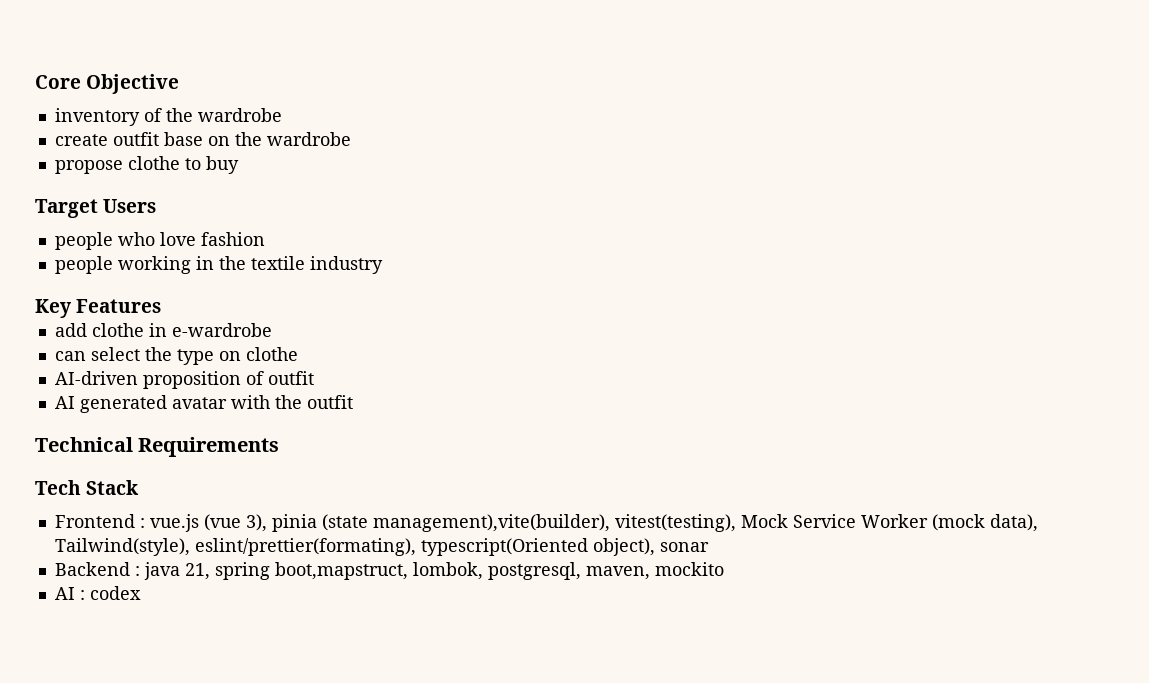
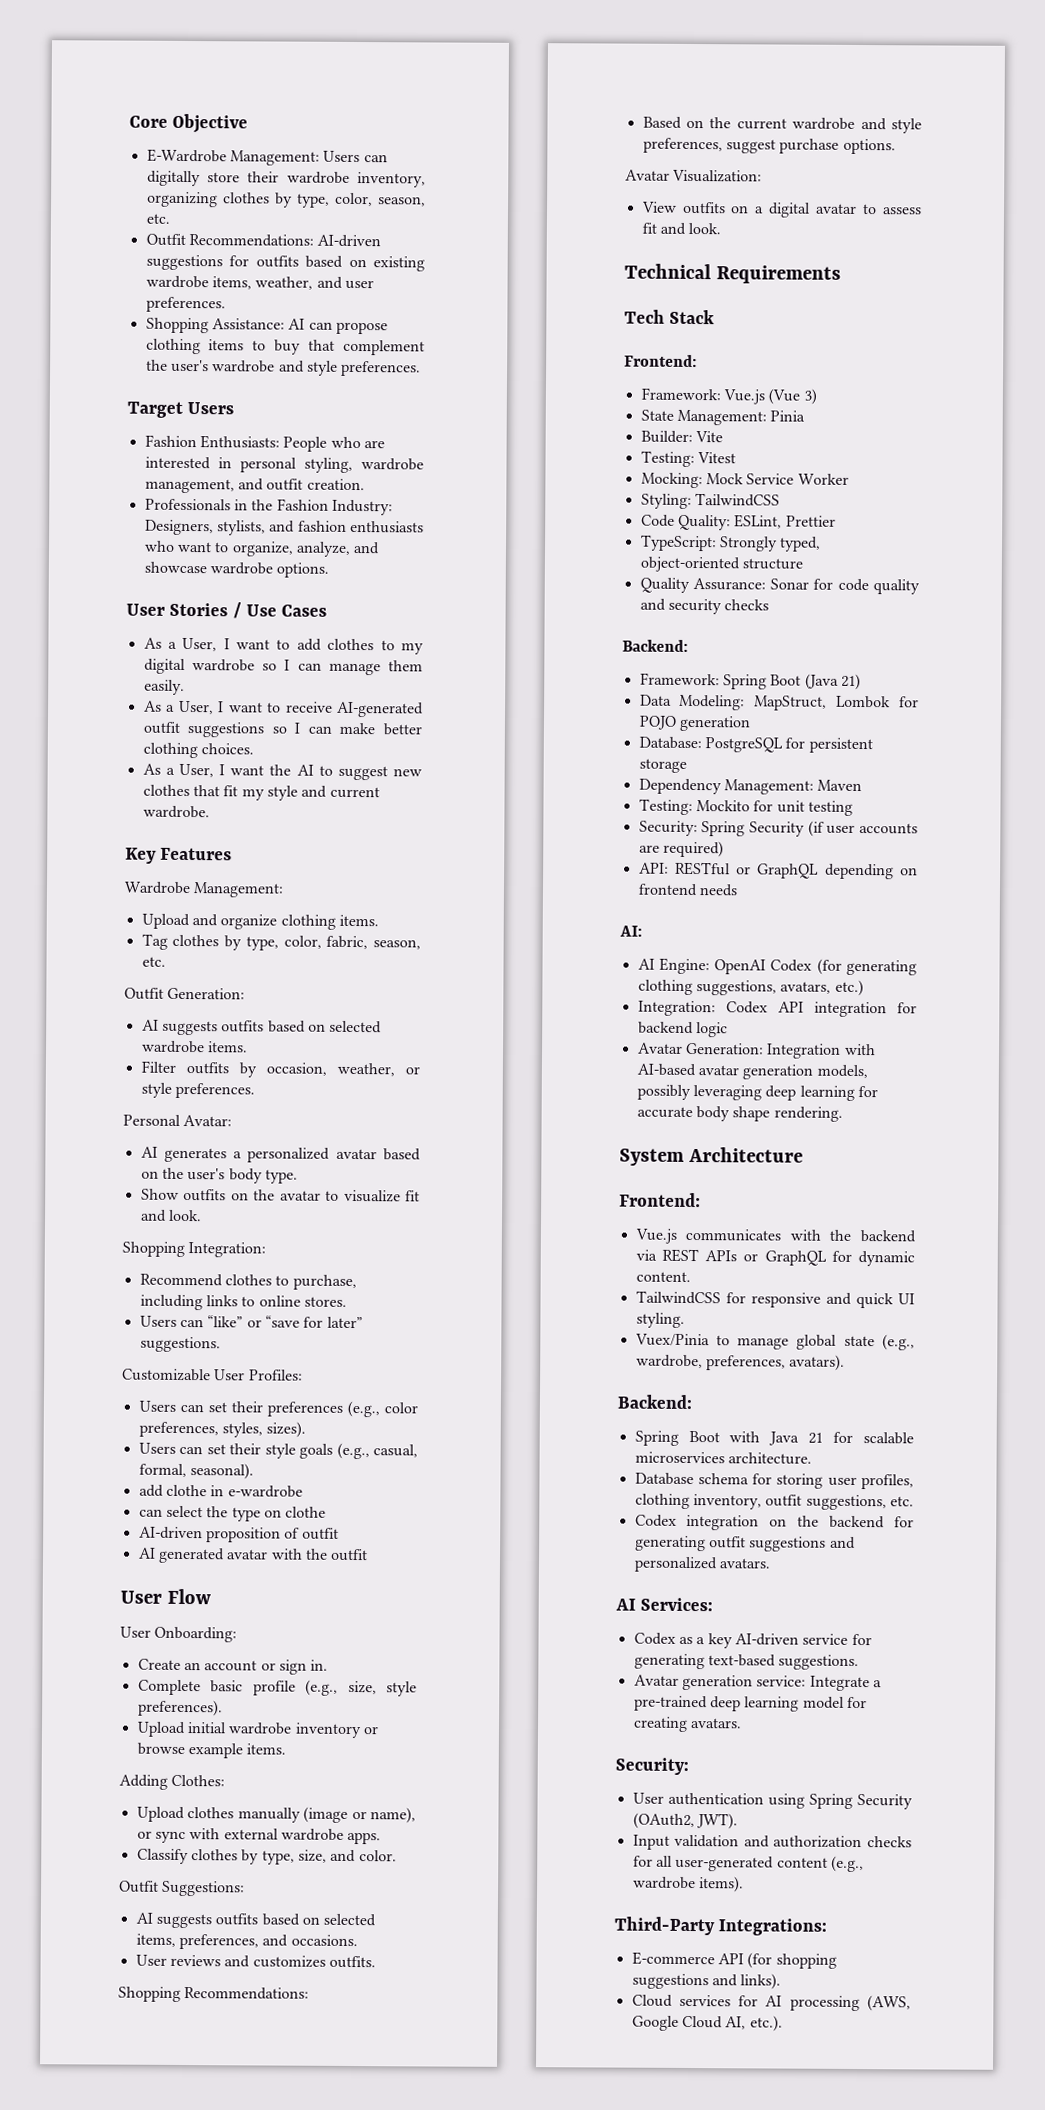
- inventory of the wardrobe
- create outfit base on the wardrobe
- propose clothe to buy
+ E-Wardrobe Management: Users can digitally store their wardrobe inventory, organizing clothes by type, color, season, etc.
+ Outfit Recommendations: AI-driven suggestions for outfits based on existing wardrobe items, weather, and user preferences.
+ Shopping Assistance: AI can propose clothing items to buy that complement the user's wardrobe and style preferences.
  Target Users
- people who love fashion
- people working in the textile industry
+ Fashion Enthusiasts: People who are interested in personal styling, wardrobe management, and outfit creation.
+ Professionals in the Fashion Industry: Designers, stylists, and fashion enthusiasts who want to organize, analyze, and showcase wardrobe options.
+ User Stories / Use Cases
+ As a User, I want to add clothes to my digital wardrobe so I can manage them easily.
+ As a User, I want to receive AI-generated outfit suggestions so I can make better clothing choices.
+ As a User, I want the AI to suggest new clothes that fit my style and current wardrobe.
  Key Features
+ Wardrobe Management:
+ Upload and organize clothing items.
+ Tag clothes by type, color, fabric, season, etc.
+ Outfit Generation:
+ AI suggests outfits based on selected wardrobe items.
+ Filter outfits by occasion, weather, or style preferences.
+ Personal Avatar:
+ AI generates a personalized avatar based on the user's body type.
+ Show outfits on the avatar to visualize fit and look.
+ Shopping Integration:
+ Recommend clothes to purchase, including links to online stores.
+ Users can “like” or “save for later” suggestions.
+ Customizable User Profiles:
+ Users can set their preferences (e.g., color preferences, styles, sizes).
+ Users can set their style goals (e.g., casual, formal, seasonal).
+ User Flow
+ User Onboarding:
+ Create an account or sign in.
+ Complete basic profile (e.g., size, style preferences).
+ Upload initial wardrobe inventory or browse example items.
+ Adding Clothes:
+ Upload clothes manually (image or name), or sync with external wardrobe apps.
+ Classify clothes by type, size, and color.
+ Outfit Suggestions:
+ AI suggests outfits based on selected items, preferences, and occasions.
+ User reviews and customizes outfits.
+ Shopping Recommendations:
+ Based on the current wardrobe and style preferences, suggest purchase options.
+ Avatar Visualization:
+ View outfits on a digital avatar to assess fit and look.
  Technical Requirements
  Tech Stack
- Frontend : vue.js (vue 3), pinia (state management),vite(builder), vitest(testing), Mock Service Worker (mock data), Tailwind(style), eslint/prettier(formating), typescript(Oriented object), sonar
- Backend : java 21, spring boot,mapstruct, lombok, postgresql, maven, mockito
- AI : codex
+ Frontend:
+ Framework: Vue.js (Vue 3)
+ State Management: Pinia
+ Builder: Vite
+ Testing: Vitest
+ Mocking: Mock Service Worker
+ Styling: TailwindCSS
+ Code Quality: ESLint, Prettier
+ TypeScript: Strongly typed, object-oriented structure
+ Quality Assurance: Sonar for code quality and security checks
+ Backend:
+ Framework: Spring Boot (Java 21)
+ Data Modeling: MapStruct, Lombok for POJO generation
+ Database: PostgreSQL for persistent storage
+ Dependency Management: Maven
+ Testing: Mockito for unit testing
+ Security: Spring Security (if user accounts are required)
+ API: RESTful or GraphQL depending on frontend needs
+ AI:
+ AI Engine: OpenAI Codex (for generating clothing suggestions, avatars, etc.)
+ Integration: Codex API integration for backend logic
+ Avatar Generation: Integration with AI-based avatar generation models, possibly leveraging deep learning for accurate body shape rendering.
+ System Architecture
+ Frontend:
+ Vue.js communicates with the backend via REST APIs or GraphQL for dynamic content.
+ TailwindCSS for responsive and quick UI styling.
+ Vuex/Pinia to manage global state (e.g., wardrobe, preferences, avatars).
+ Backend:
+ Spring Boot with Java 21 for scalable microservices architecture.
+ Database schema for storing user profiles, clothing inventory, outfit suggestions, etc.
+ Codex integration on the backend for generating outfit suggestions and personalized avatars.
+ AI Services:
+ Codex as a key AI-driven service for generating text-based suggestions.
+ Avatar generation service: Integrate a pre-trained deep learning model for creating avatars.
+ Security:
+ User authentication using Spring Security (OAuth2, JWT).
+ Input validation and authorization checks for all user-generated content (e.g., wardrobe items).
+ Third-Party Integrations:
+ E-commerce API (for shopping suggestions and links).
+ Cloud services for AI processing (AWS, Google Cloud AI, etc.).

